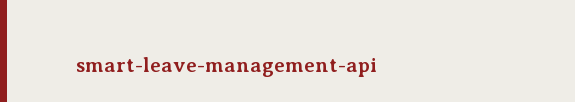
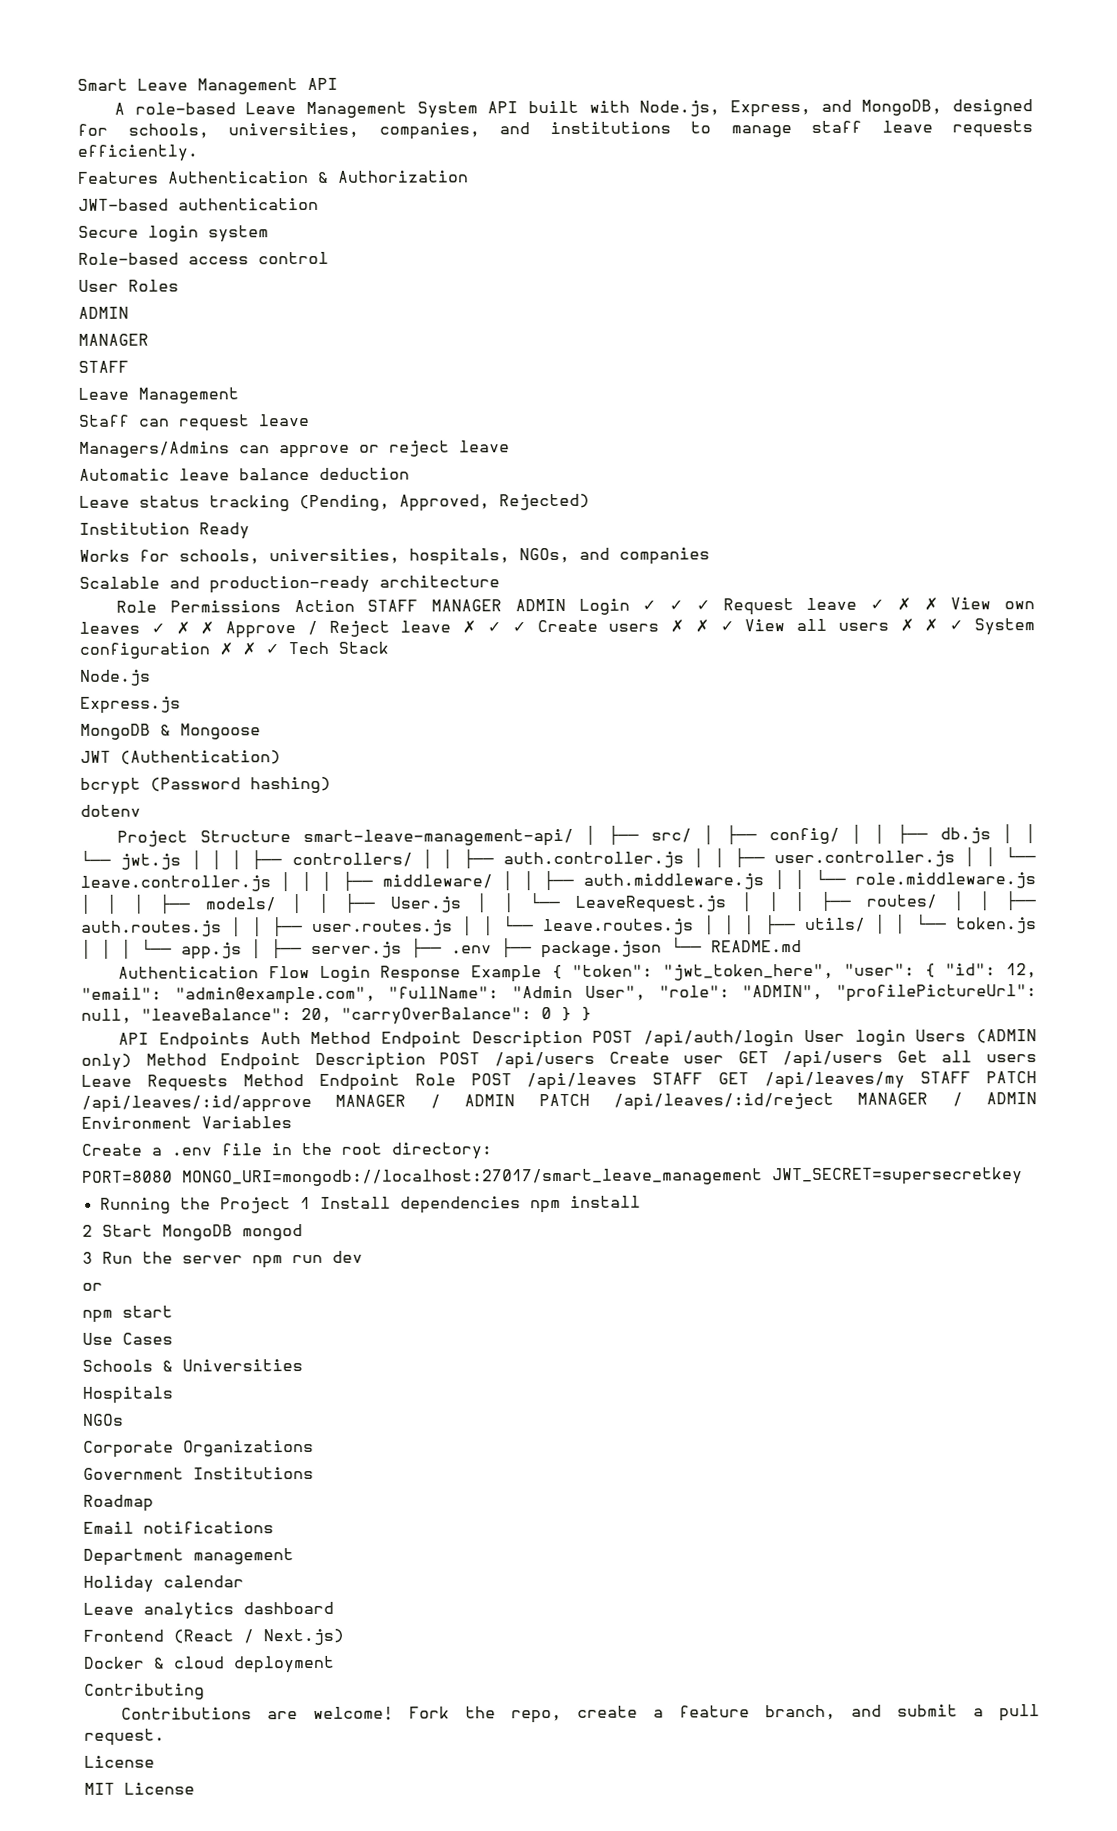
- smart-leave-management-api
+ Smart Leave Management API
+ A role-based Leave Management System API built with Node.js, Express, and MongoDB, designed for schools, universities, companies, and institutions to manage staff leave requests efficiently.
+ Features Authentication & Authorization
+ JWT-based authentication
+ Secure login system
+ Role-based access control
+ User Roles
+ ADMIN
+ MANAGER
+ STAFF
+ Leave Management
+ Staff can request leave
+ Managers/Admins can approve or reject leave
+ Automatic leave balance deduction
+ Leave status tracking (Pending, Approved, Rejected)
+ Institution Ready
+ Works for schools, universities, hospitals, NGOs, and companies
+ Scalable and production-ready architecture
+ Role Permissions Action STAFF MANAGER ADMIN Login ✓ ✓ ✓ Request leave ✓ ✗ ✗ View own leaves ✓ ✗ ✗ Approve / Reject leave ✗ ✓ ✓ Create users ✗ ✗ ✓ View all users ✗ ✗ ✓ System configuration ✗ ✗ ✓ Tech Stack
+ Node.js
+ Express.js
+ MongoDB & Mongoose
+ JWT (Authentication)
+ bcrypt (Password hashing)
+ dotenv
+ Project Structure smart-leave-management-api/ │ ├── src/ │ ├── config/ │ │ ├── db.js │ │ └── jwt.js │ │ │ ├── controllers/ │ │ ├── auth.controller.js │ │ ├── user.controller.js │ │ └── leave.controller.js │ │ │ ├── middleware/ │ │ ├── auth.middleware.js │ │ └── role.middleware.js │ │ │ ├── models/ │ │ ├── User.js │ │ └── LeaveRequest.js │ │ │ ├── routes/ │ │ ├── auth.routes.js │ │ ├── user.routes.js │ │ └── leave.routes.js │ │ │ ├── utils/ │ │ └── token.js │ │ │ └── app.js │ ├── server.js ├── .env ├── package.json └── README.md
+ Authentication Flow Login Response Example { "token": "jwt_token_here", "user": { "id": 12, "email": "admin@example.com", "fullName": "Admin User", "role": "ADMIN", "profilePictureUrl": null, "leaveBalance": 20, "carryOverBalance": 0 } }
+ API Endpoints Auth Method Endpoint Description POST /api/auth/login User login Users (ADMIN only) Method Endpoint Description POST /api/users Create user GET /api/users Get all users Leave Requests Method Endpoint Role POST /api/leaves STAFF GET /api/leaves/my STAFF PATCH /api/leaves/:id/approve MANAGER / ADMIN PATCH /api/leaves/:id/reject MANAGER / ADMIN Environment Variables
+ Create a .env file in the root directory:
+ PORT=8080 MONGO_URI=mongodb://localhost:27017/smart_leave_management JWT_SECRET=supersecretkey
+ Running the Project 1 Install dependencies npm install
+ 2 Start MongoDB mongod
+ 3 Run the server npm run dev
+ or
+ npm start
+ Use Cases
+ Schools & Universities
+ Hospitals
+ NGOs
+ Corporate Organizations
+ Government Institutions
+ Roadmap
+ Email notifications
+ Department management
+ Holiday calendar
+ Leave analytics dashboard
+ Frontend (React / Next.js)
+ Docker & cloud deployment
+ Contributing
+ Contributions are welcome! Fork the repo, create a feature branch, and submit a pull request.
+ License
+ MIT License

